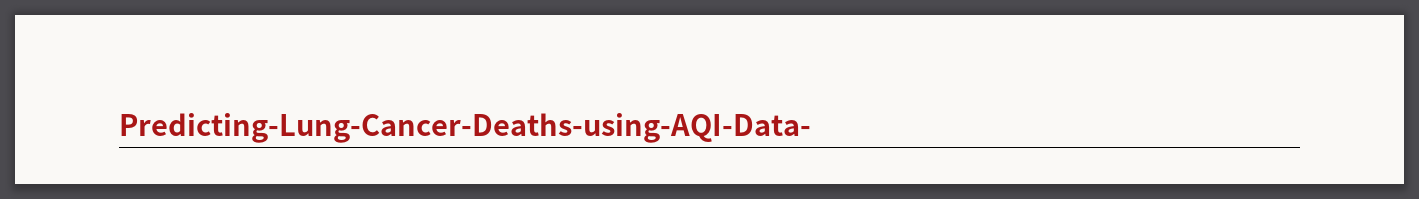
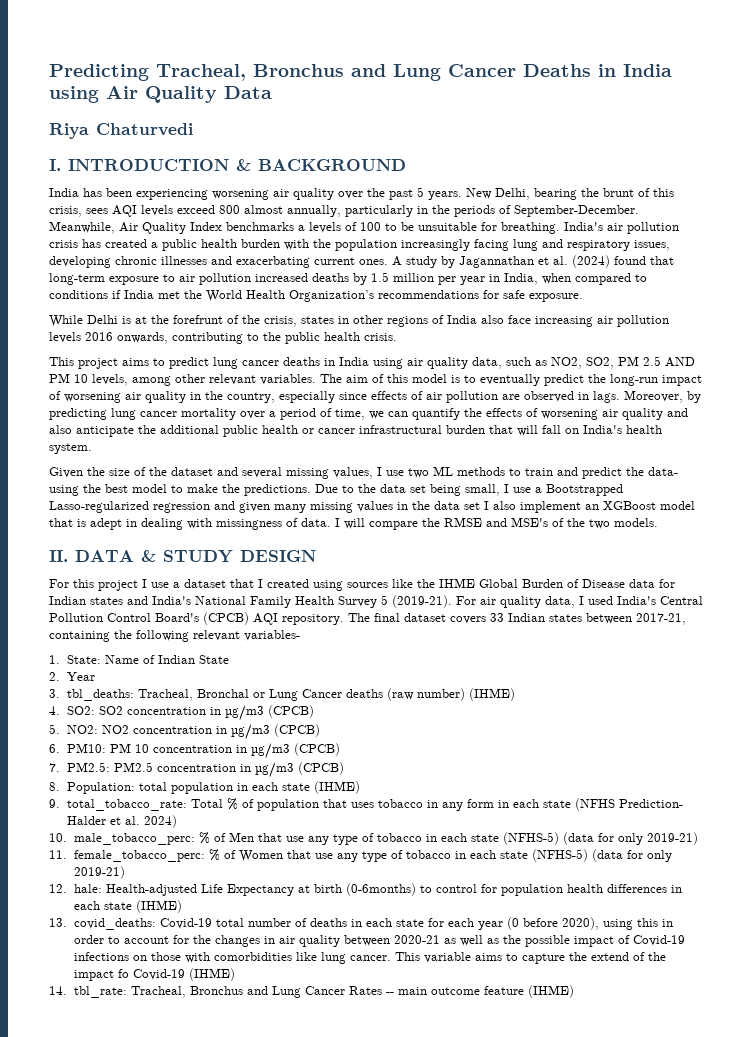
- Predicting-Lung-Cancer-Deaths-using-AQI-Data-
+ Predicting Tracheal, Bronchus and Lung Cancer Deaths in India using Air Quality Data
+ Riya Chaturvedi
+ I. INTRODUCTION & BACKGROUND
+ India has been experiencing worsening air quality over the past 5 years. New Delhi, bearing the brunt of this crisis, sees AQI levels exceed 800 almost annually, particularly in the periods of September-December. Meanwhile, Air Quality Index benchmarks a levels of 100 to be unsuitable for breathing. India's air pollution crisis has created a public health burden with the population increasingly facing lung and respiratory issues, developing chronic illnesses and exacerbating current ones. A study by Jagannathan et al. (2024) found that long-term exposure to air pollution increased deaths by 1.5 million per year in India, when compared to conditions if India met the World Health Organization’s recommendations for safe exposure.
+ While Delhi is at the forefrunt of the crisis, states in other regions of India also face increasing air pollution levels 2016 onwards, contributing to the public health crisis.
+ This project aims to predict lung cancer deaths in India using air quality data, such as NO2, SO2, PM 2.5 AND PM 10 levels, among other relevant variables. The aim of this model is to eventually predict the long-run impact of worsening air quality in the country, especially since effects of air pollution are observed in lags. Moreover, by predicting lung cancer mortality over a period of time, we can quantify the effects of worsening air quality and also anticipate the additional public health or cancer infrastructural burden that will fall on India's health system.
+ Given the size of the dataset and several missing values, I use two ML methods to train and predict the data- using the best model to make the predictions. Due to the data set being small, I use a Bootstrapped Lasso-regularized regression and given many missing values in the data set I also implement an XGBoost model that is adept in dealing with missingness of data. I will compare the RMSE and MSE's of the two models.
+ II. DATA & STUDY DESIGN
+ For this project I use a dataset that I created using sources like the IHME Global Burden of Disease data for Indian states and India's National Family Health Survey 5 (2019-21). For air quality data, I used India's Central Pollution Control Board's (CPCB) AQI repository. The final dataset covers 33 Indian states between 2017-21, containing the following relevant variables-
+ 1. State: Name of Indian State
+ 2. Year
+ 3. tbl_deaths: Tracheal, Bronchal or Lung Cancer deaths (raw number) (IHME)
+ 4. SO2: SO2 concentration in µg/m3 (CPCB)
+ 5. NO2: NO2 concentration in µg/m3 (CPCB)
+ 6. PM10: PM 10 concentration in µg/m3 (CPCB)
+ 7. PM2.5: PM2.5 concentration in µg/m3 (CPCB)
+ 8. Population: total population in each state (IHME)
+ 9. total_tobacco_rate: Total % of population that uses tobacco in any form in each state (NFHS Prediction- Halder et al. 2024)
+ 10. male_tobacco_perc: % of Men that use any type of tobacco in each state (NFHS-5) (data for only 2019-21)
+ 11. female_tobacco_perc: % of Women that use any type of tobacco in each state (NFHS-5) (data for only 2019-21)
+ 12. hale: Health-adjusted Life Expectancy at birth (0-6months) to control for population health differences in each state (IHME)
+ 13. covid_deaths: Covid-19 total number of deaths in each state for each year (0 before 2020), using this in order to account for the changes in air quality between 2020-21 as well as the possible impact of Covid-19 infections on those with comorbidities like lung cancer. This variable aims to capture the extend of the impact fo Covid-19 (IHME)
+ 14. tbl_rate: Tracheal, Bronchus and Lung Cancer Rates -- main outcome feature (IHME)

